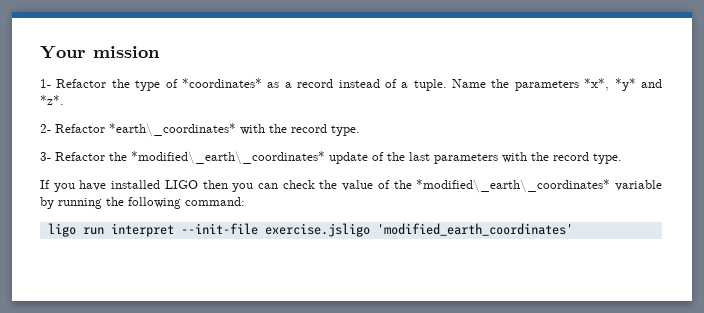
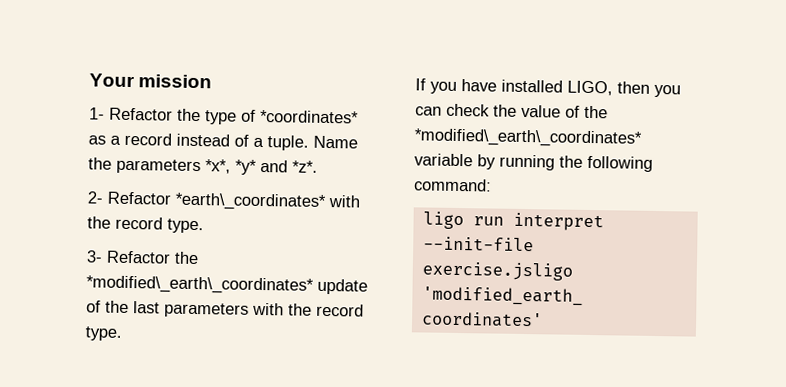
- If you have installed LIGO then you can check the value of the *modified\_earth\_coordinates* variable by running the following command:
+ If you have installed LIGO, then you can check the value of the *modified\_earth\_coordinates* variable by running the following command:

